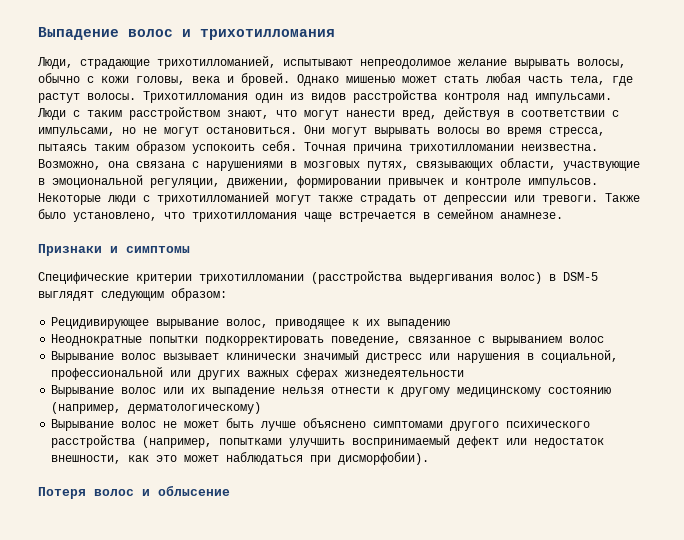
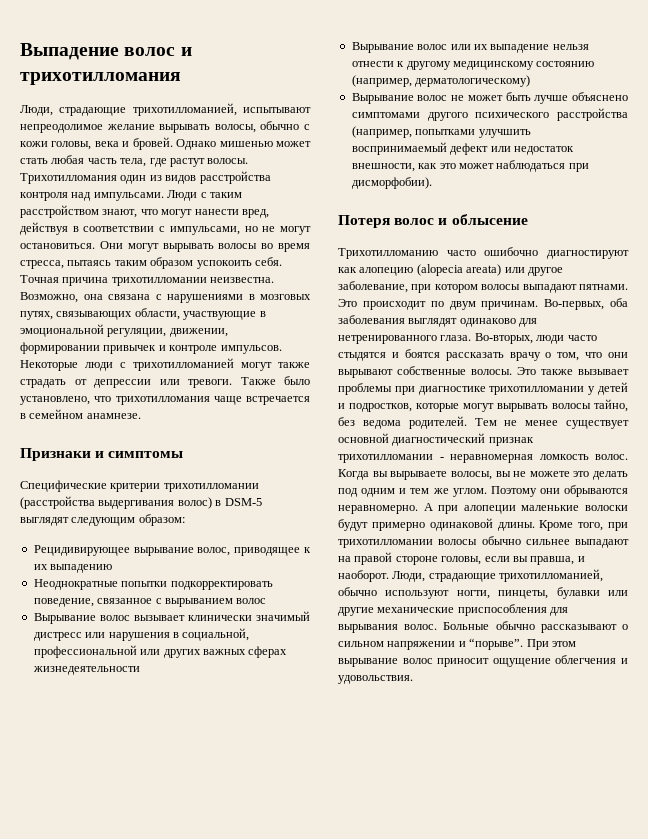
+ Трихотилломанию часто ошибочно диагностируют как алопецию (alopecia areata) или другое заболевание, при котором волосы выпадают пятнами. Это происходит по двум причинам. Во-первых, оба заболевания выглядят одинаково для нетренированного глаза. Во-вторых, люди часто стыдятся и боятся рассказать врачу о том, что они вырывают собственные волосы. Это также вызывает проблемы при диагностике трихотилломании у детей и подростков, которые могут вырывать волосы тайно, без ведома родителей. Тем не менее существует основной диагностический признак трихотилломании - неравномерная ломкость волос. Когда вы вырываете волосы, вы не можете это делать под одним и тем же углом. Поэтому они обрываются неравномерно. А при алопеции маленькие волоски будут примерно одинаковой длины. Кроме того, при трихотилломании волосы обычно сильнее выпадают на правой стороне головы, если вы правша, и наоборот. Люди, страдающие трихотилломанией, обычно используют ногти, пинцеты, булавки или другие механические приспособления для вырывания волос. Больные обычно рассказывают о сильном напряжении и “порыве”. При этом вырывание волос приносит ощущение облегчения и удовольствия.

